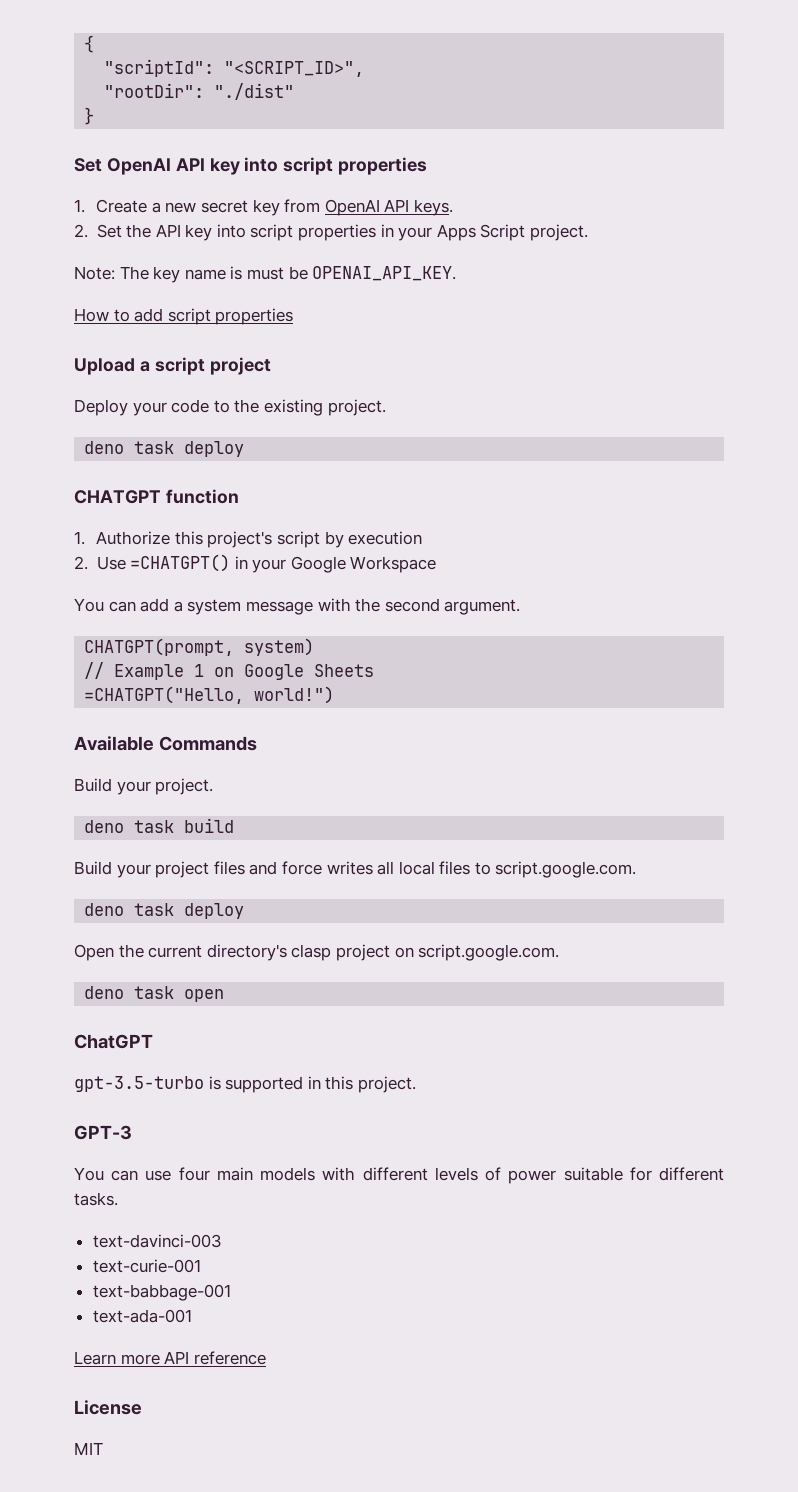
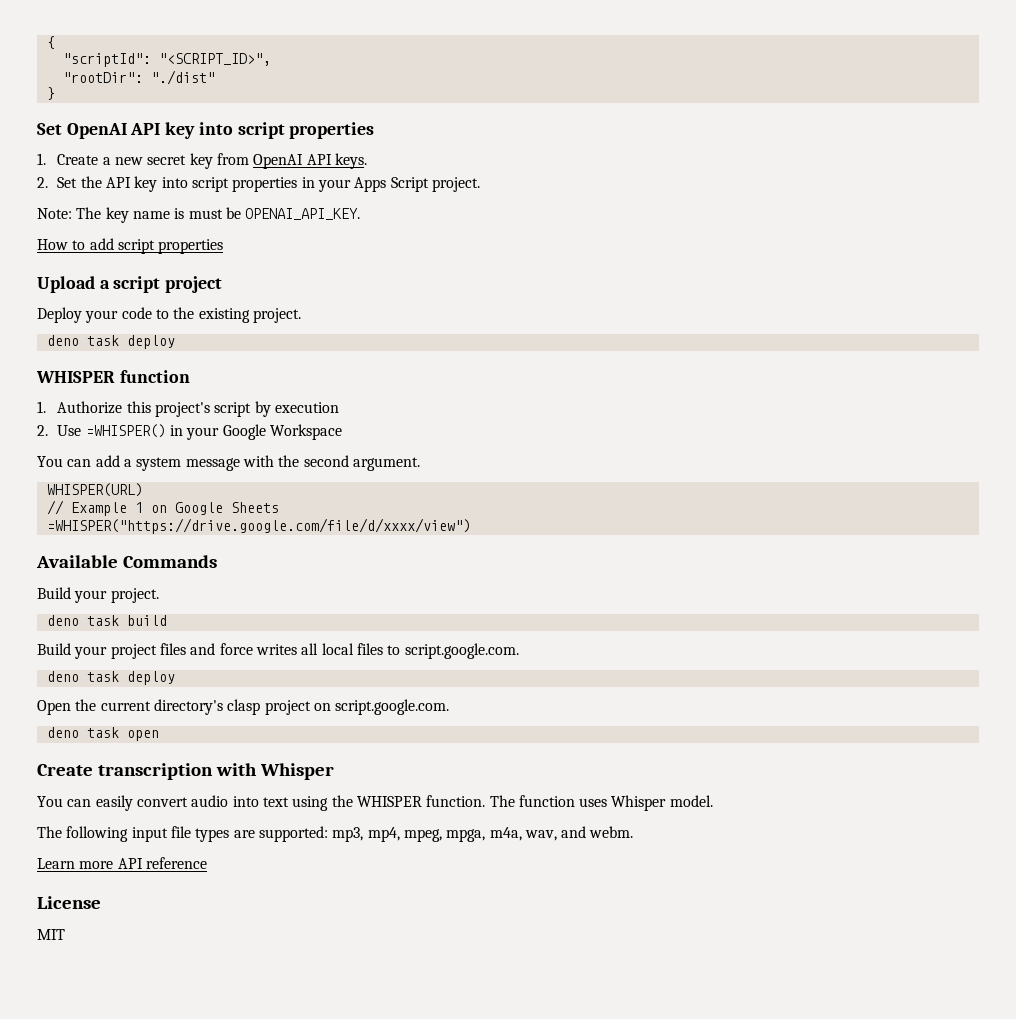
- CHATGPT function
+ WHISPER function
- 2. Use =CHATGPT() in your Google Workspace
+ 2. Use =WHISPER() in your Google Workspace
- CHATGPT(prompt, system)
+ WHISPER(URL)
- =CHATGPT("Hello, world!")
+ =WHISPER("https://drive.google.com/file/d/xxxx/view")
- ChatGPT
- gpt-3.5-turbo is supported in this project.
- GPT-3
- You can use four main models with different levels of power suitable for different tasks.
- text-davinci-003
- text-curie-001
- text-babbage-001
- text-ada-001
+ Create transcription with Whisper
+ You can easily convert audio into text using the WHISPER function. The function uses Whisper model.
+ The following input file types are supported: mp3, mp4, mpeg, mpga, m4a, wav, and webm.

